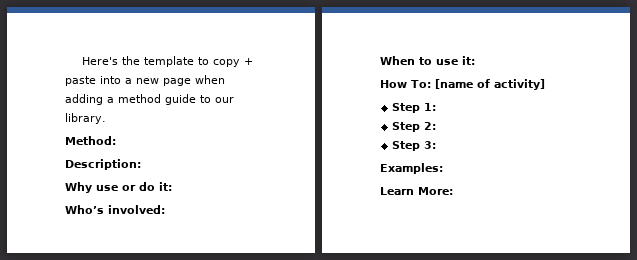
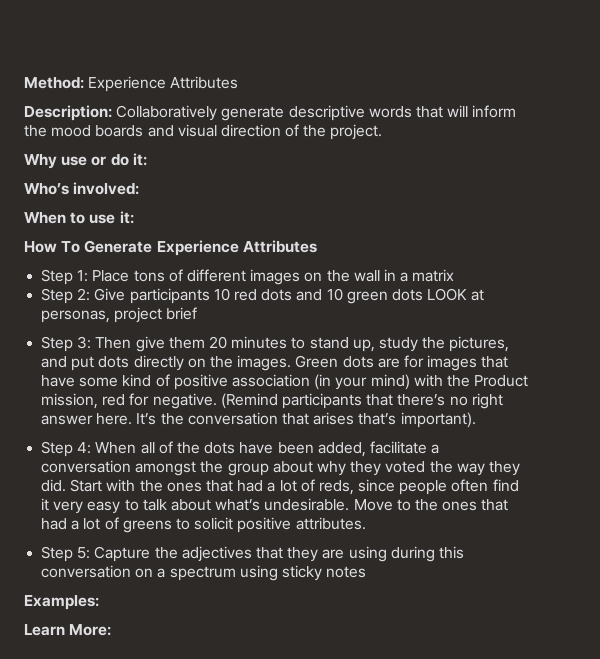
- Here's the template to copy + paste into a new page when adding a method guide to our library.
- Method:
+ Method: Experience Attributes
- Description:
+ Description: Collaboratively generate descriptive words that will inform the mood boards and visual direction of the project.
- How To: [name of activity]
- Step 1:
- Step 2:
- Step 3:
+ How To Generate Experience Attributes
+ Step 1: Place tons of different images on the wall in a matrix
+ Step 2: Give participants 10 red dots and 10 green dots LOOK at personas, project brief
+ Step 3: Then give them 20 minutes to stand up, study the pictures, and put dots directly on the images. Green dots are for images that have some kind of positive association (in your mind) with the Product mission, red for negative. (Remind participants that there’s no right answer here. It’s the conversation that arises that’s important).
+ Step 4: When all of the dots have been added, facilitate a conversation amongst the group about why they voted the way they did. Start with the ones that had a lot of reds, since people often find it very easy to talk about what’s undesirable. Move to the ones that had a lot of greens to solicit positive attributes.
+ Step 5: Capture the adjectives that they are using during this conversation on a spectrum using sticky notes

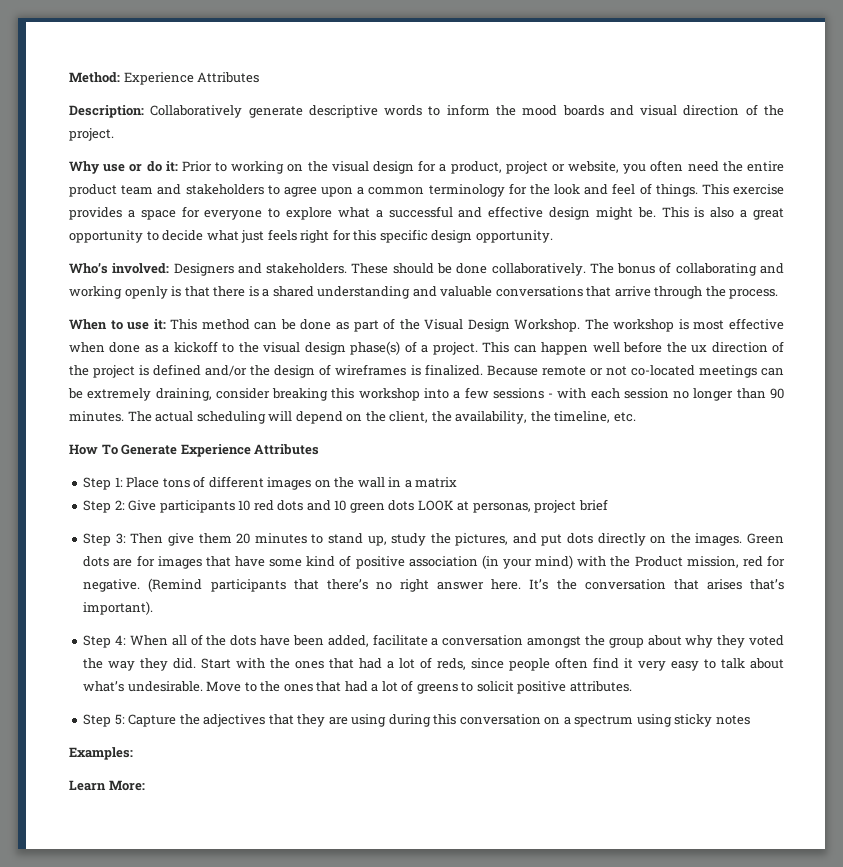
- Description: Collaboratively generate descriptive words that will inform the mood boards and visual direction of the project.
+ Description: Collaboratively generate descriptive words to inform the mood boards and visual direction of the project.
- Why use or do it:
- Who’s involved:
- When to use it:
+ Why use or do it: Prior to working on the visual design for a product, project or website, you often need the entire product team and stakeholders to agree upon a common terminology for the look and feel of things. This exercise provides a space for everyone to explore what a successful and effective design might be. This is also a great opportunity to decide what just feels right for this specific design opportunity.
+ Who’s involved: Designers and stakeholders. These should be done collaboratively. The bonus of collaborating and working openly is that there is a shared understanding and valuable conversations that arrive through the process.
+ When to use it: This method can be done as part of the Visual Design Workshop. The workshop is most effective when done as a kickoff to the visual design phase(s) of a project. This can happen well before the ux direction of the project is defined and/or the design of wireframes is finalized. Because remote or not co-located meetings can be extremely draining, consider breaking this workshop into a few sessions - with each session no longer than 90 minutes. The actual scheduling will depend on the client, the availability, the timeline, etc.

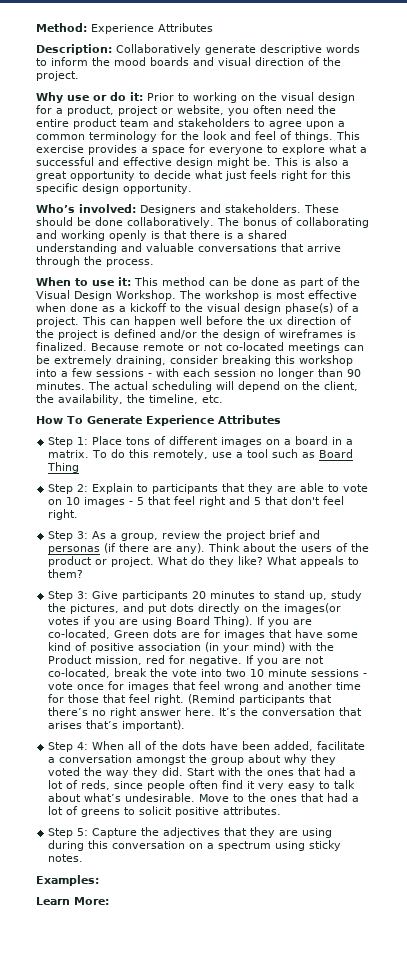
- Step 1: Place tons of different images on the wall in a matrix
- Step 2: Give participants 10 red dots and 10 green dots LOOK at personas, project brief
- Step 3: Then give them 20 minutes to stand up, study the pictures, and put dots directly on the images. Green dots are for images that have some kind of positive association (in your mind) with the Product mission, red for negative.
+ Step 1: Place tons of different images on a board in a matrix. To do this remotely, use a tool such as Board Thing
+ Step 2: Explain to participants that they are able to vote on 10 images - 5 that feel right and 5 that don't feel right.
+ Step 3: As a group, review the project brief and personas (if there are any). Think about the users of the product or project. What do they like? What appeals to them?
+ Step 3: Give participants 20 minutes to stand up, study the pictures, and put dots directly on the images(or votes if you are using Board Thing). If you are co-located, Green dots are for images that have some kind of positive association (in your mind) with the Product mission, red for negative.
+ If you are not co-located, break the vote into two 10 minute sessions - vote once for images that feel wrong and another time for those that feel right.
- Step 5: Capture the adjectives that they are using during this conversation on a spectrum using sticky notes
+ Step 5: Capture the adjectives that they are using during this conversation on a spectrum using sticky notes.

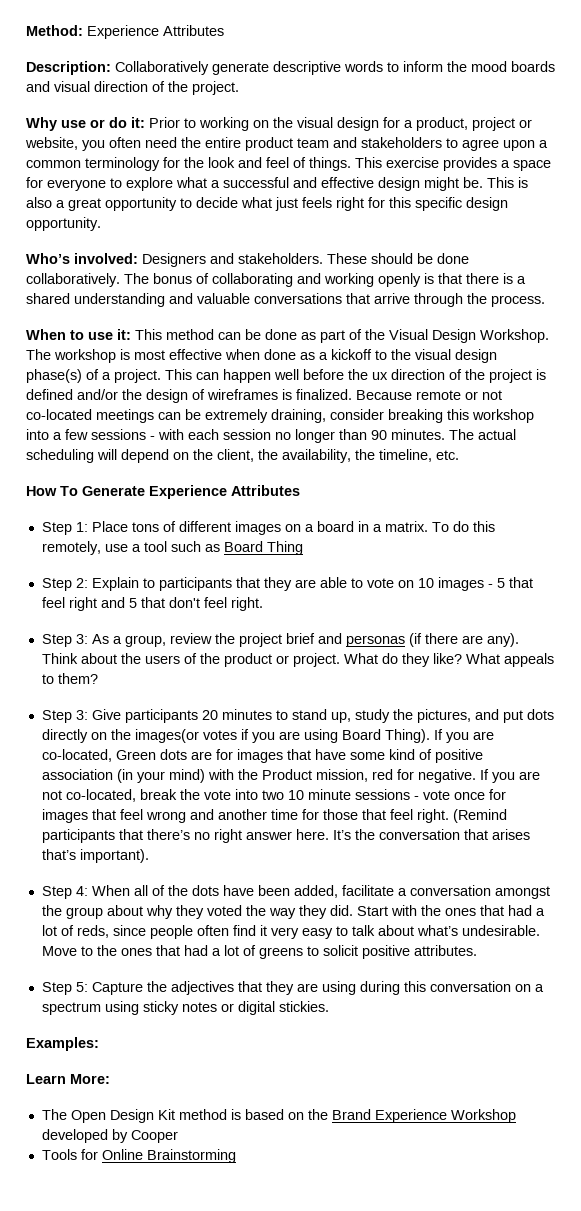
- Step 5: Capture the adjectives that they are using during this conversation on a spectrum using sticky notes.
+ Step 5: Capture the adjectives that they are using during this conversation on a spectrum using sticky notes or digital stickies.
+ The Open Design Kit method is based on the Brand Experience Workshop developed by Cooper
+ Tools for Online Brainstorming

